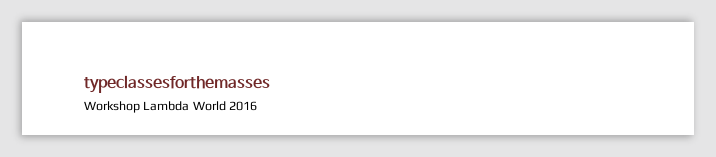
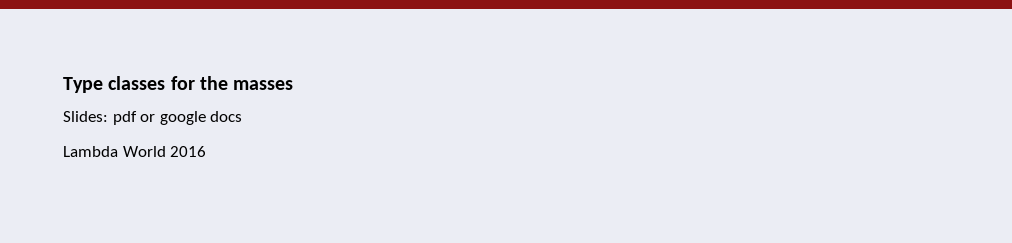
- typeclassesforthemasses
- Workshop Lambda World 2016
+ Type classes for the masses
+ Slides: pdf or google docs
+ Lambda World 2016

